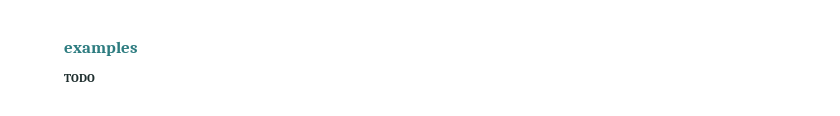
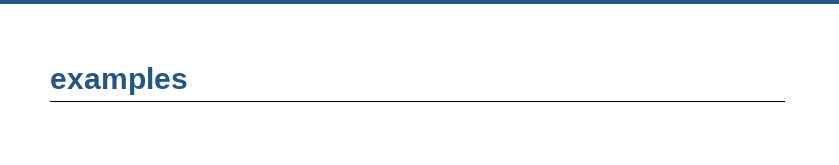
- TODO

